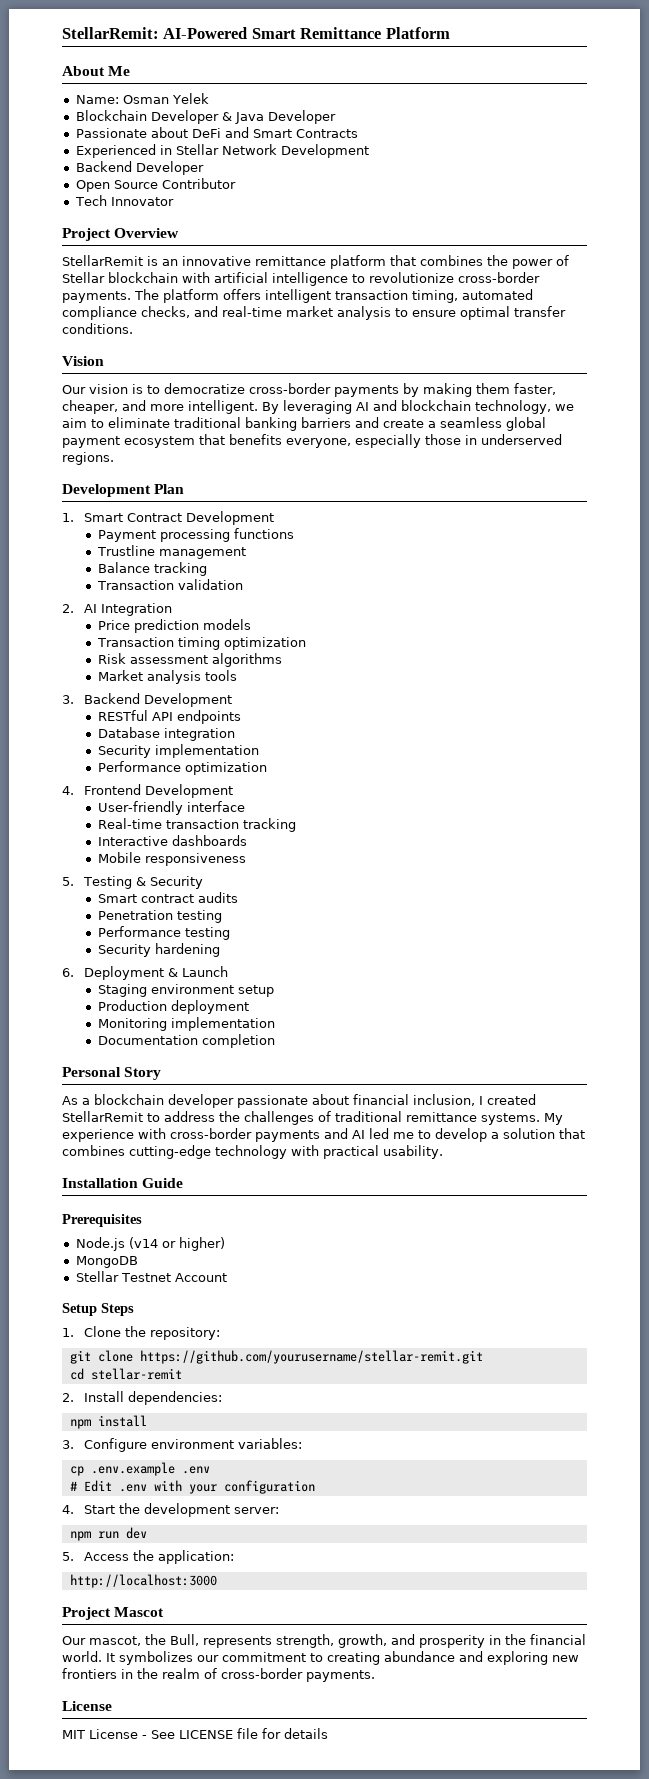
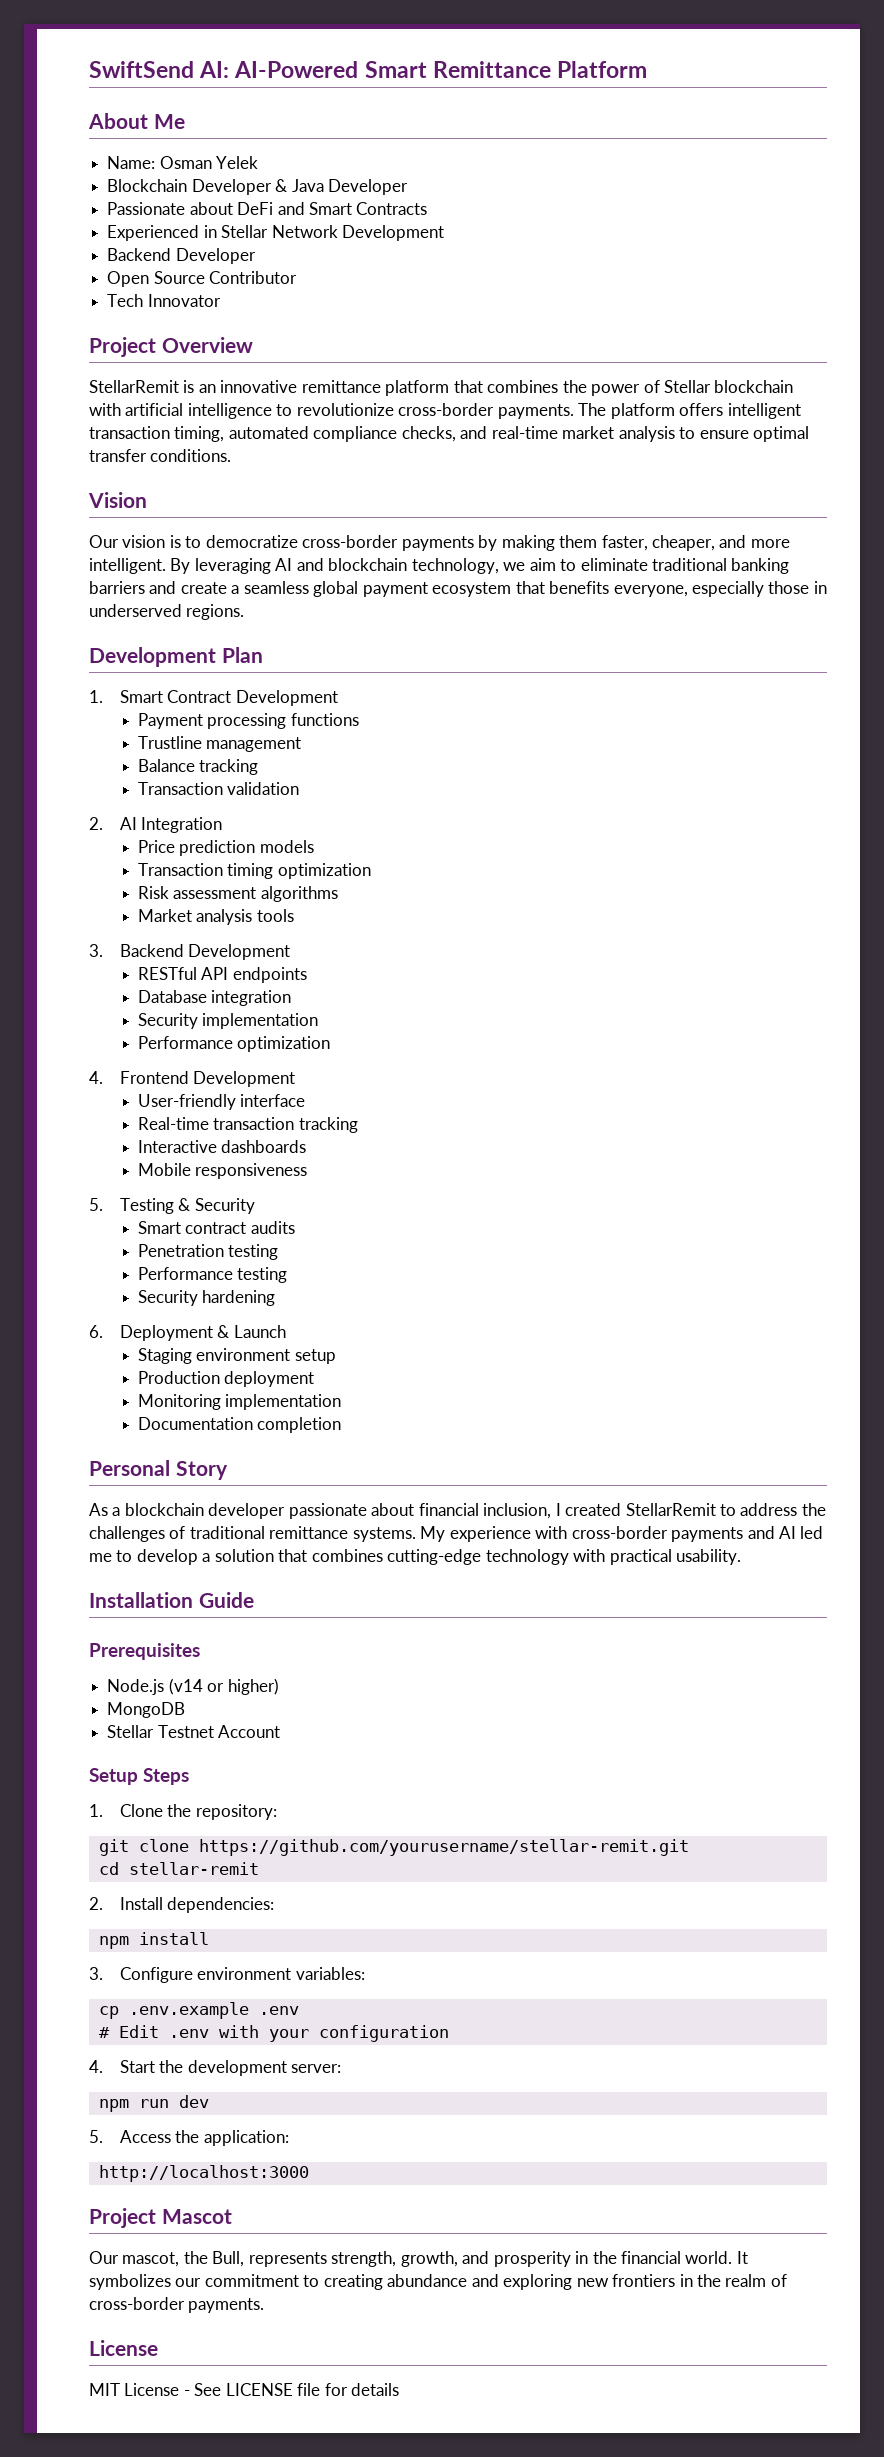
- StellarRemit: AI-Powered Smart Remittance Platform
+ SwiftSend AI: AI-Powered Smart Remittance Platform

